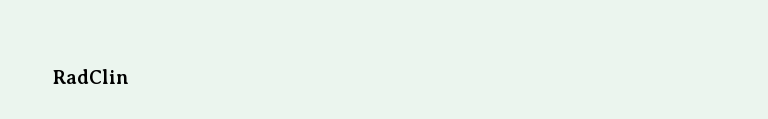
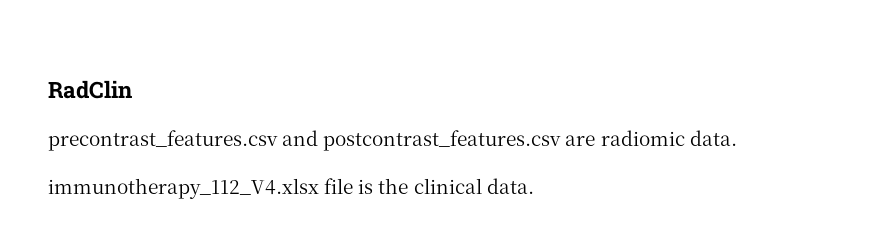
+ precontrast_features.csv and postcontrast_features.csv are radiomic data.
+ immunotherapy_112_V4.xlsx file is the clinical data.

